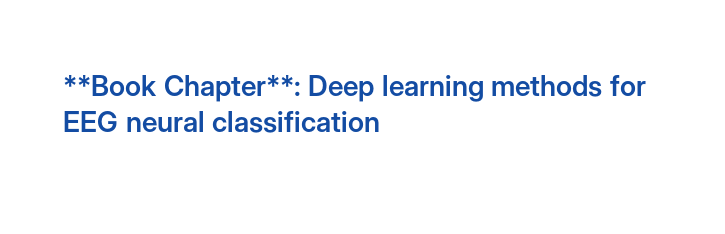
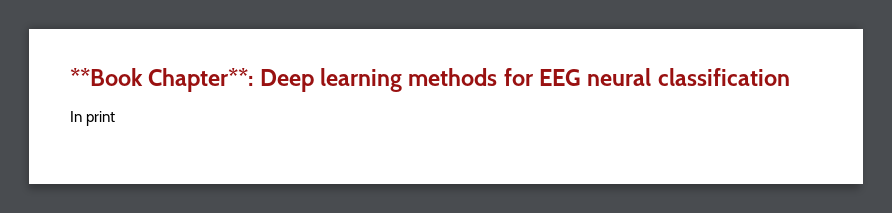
+ In print

